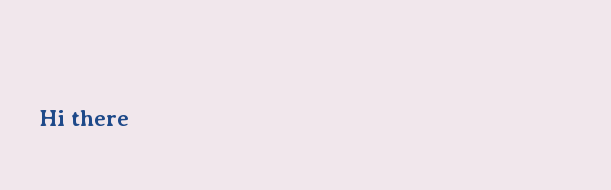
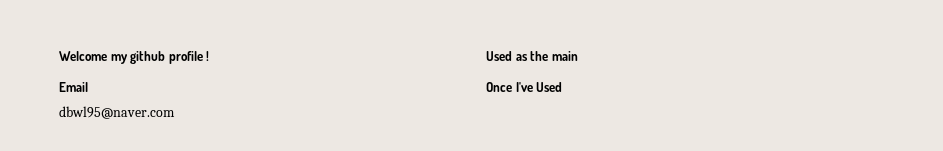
- Hi there
+ Welcome my github profile !
+ Email
+ dbwl95@naver.com
+ Used as the main
+ Once I've Used

